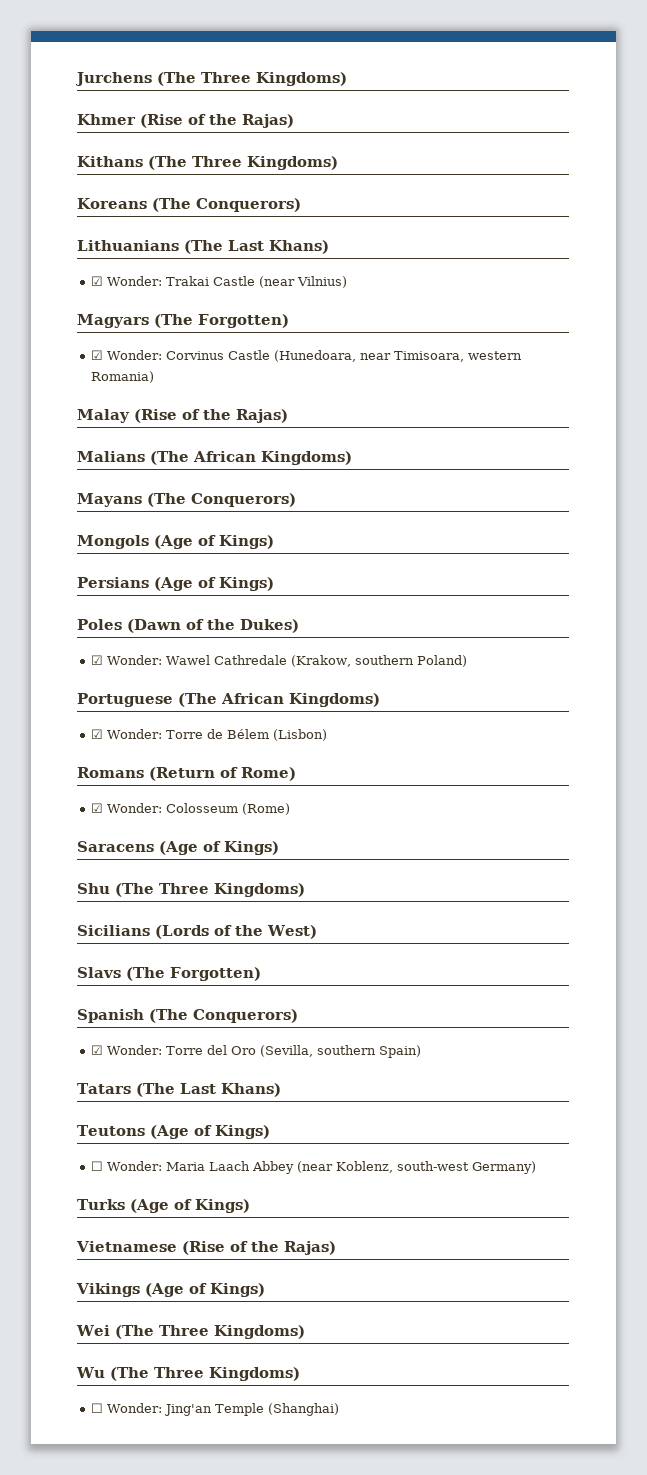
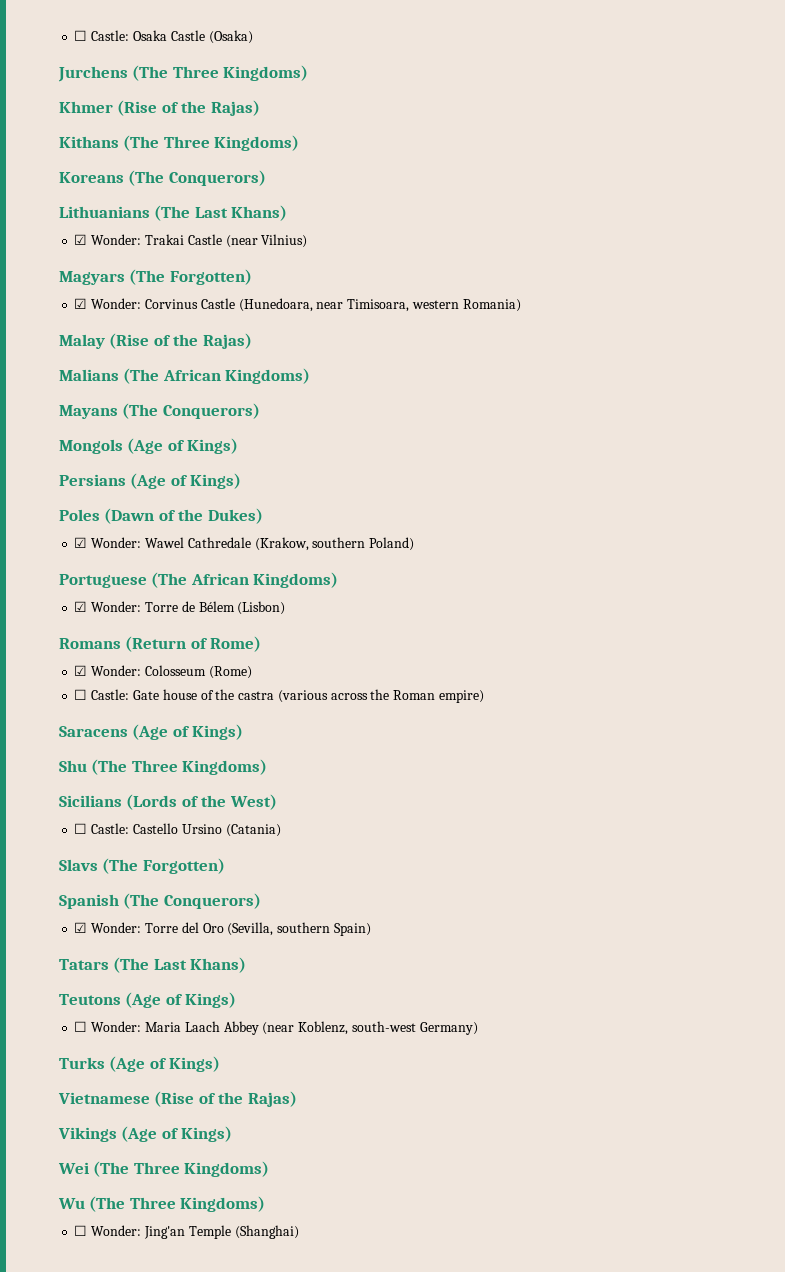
+ ☐ Castle: Osaka Castle (Osaka)
+ ☐ Castle: Gate house of the castra (various across the Roman empire)
+ ☐ Castle: Castello Ursino (Catania)

